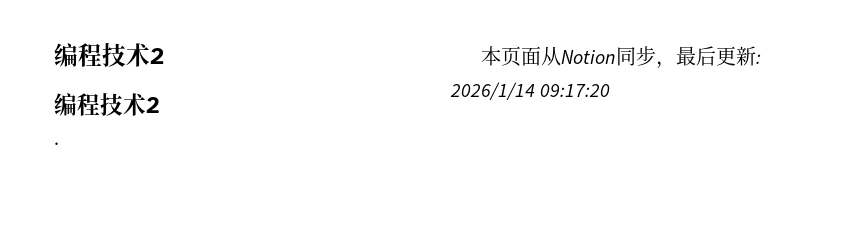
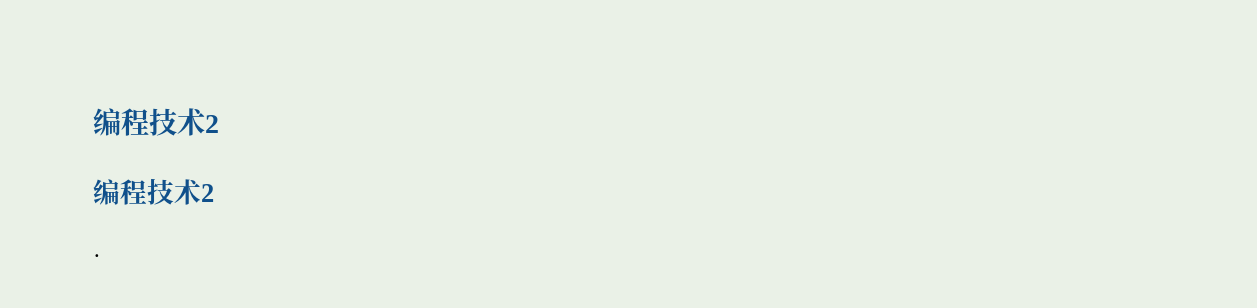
- 本页面从Notion同步，最后更新: 2026/1/14 09:17:20

